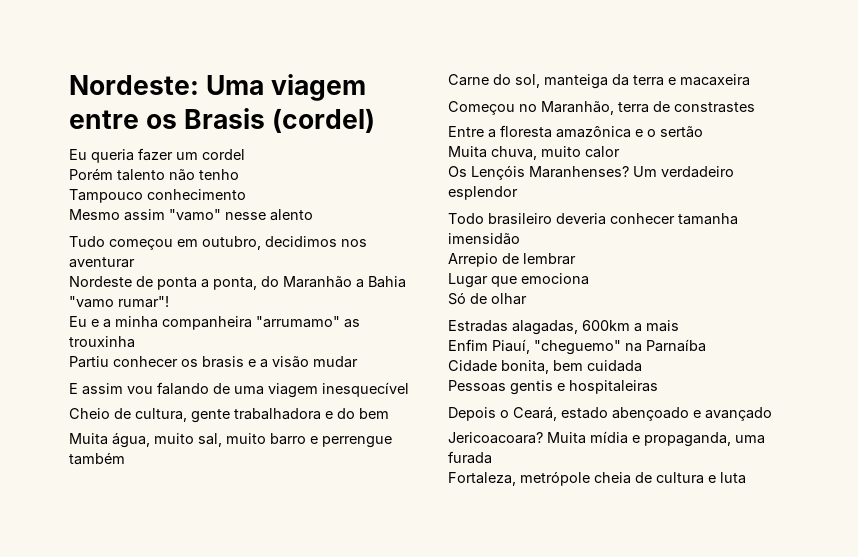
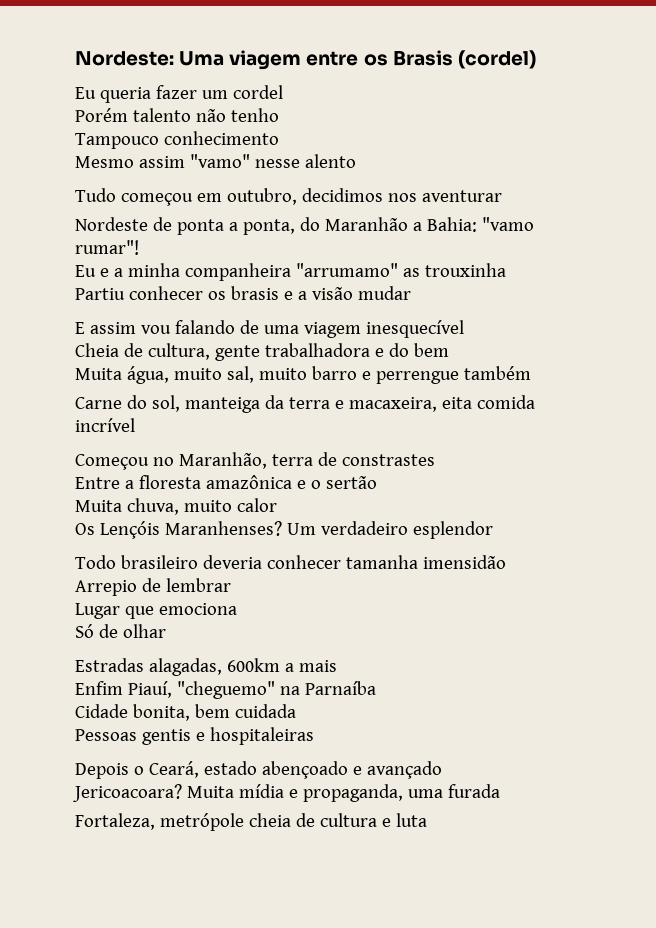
- Nordeste de ponta a ponta, do Maranhão a Bahia "vamo rumar"!
+ Nordeste de ponta a ponta, do Maranhão a Bahia: "vamo rumar"!
- Cheio de cultura, gente trabalhadora e do bem
+ Cheia de cultura, gente trabalhadora e do bem
- Carne do sol, manteiga da terra e macaxeira
+ Carne do sol, manteiga da terra e macaxeira, eita comida incrível

